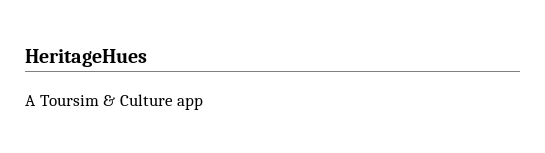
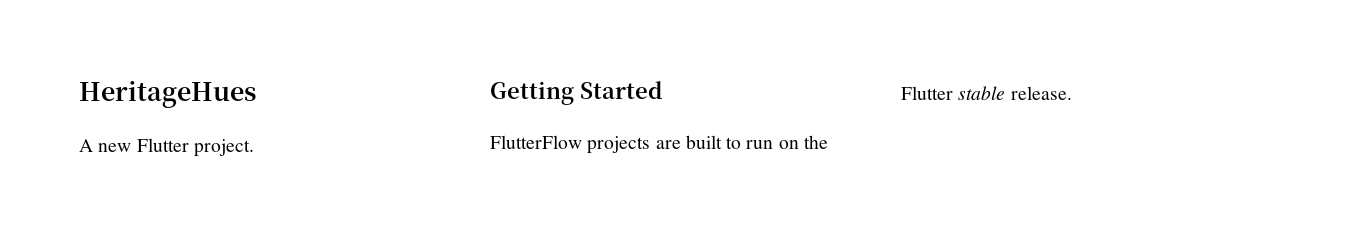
- A Toursim & Culture app
+ A new Flutter project.
+ Getting Started
+ FlutterFlow projects are built to run on the Flutter stable release.

